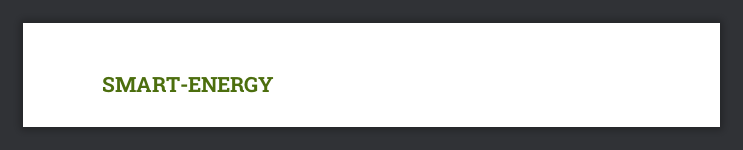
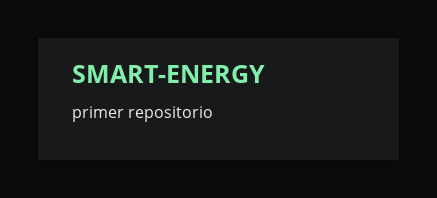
+ primer repositorio

